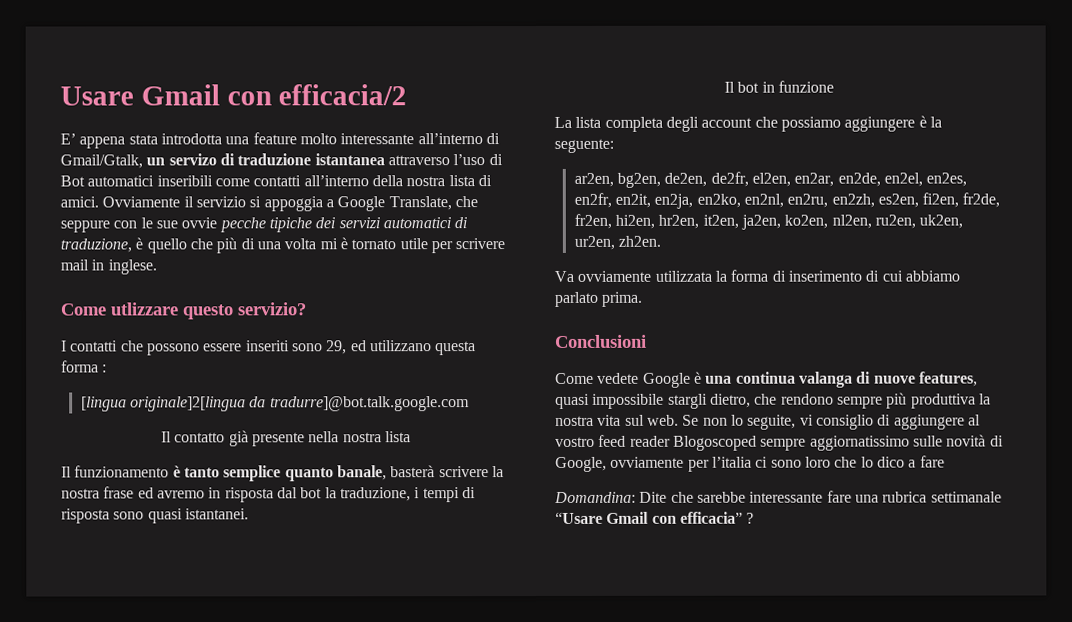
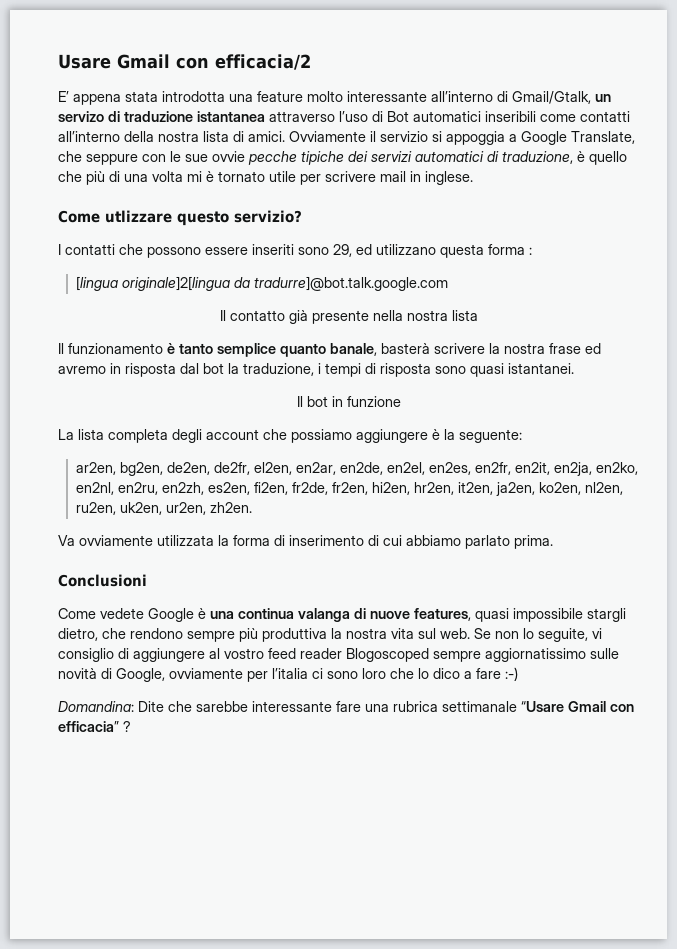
- Se non lo seguite, vi consiglio di aggiungere al vostro feed reader Blogoscoped sempre aggiornatissimo sulle novità di Google, ovviamente per l’italia ci sono loro che lo dico a fare
+ Se non lo seguite, vi consiglio di aggiungere al vostro feed reader Blogoscoped sempre aggiornatissimo sulle novità di Google, ovviamente per l’italia ci sono loro che lo dico a fare :-)

